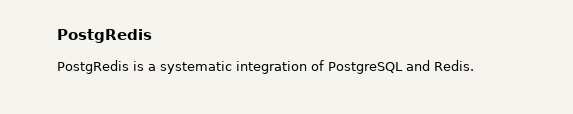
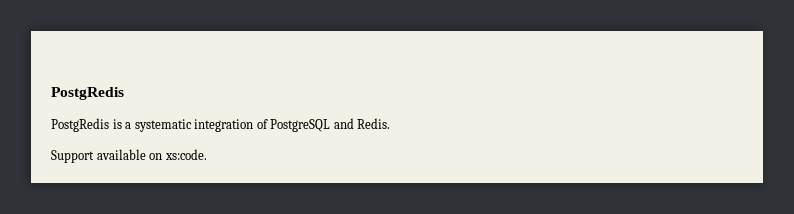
+ Support available on xs:code.

